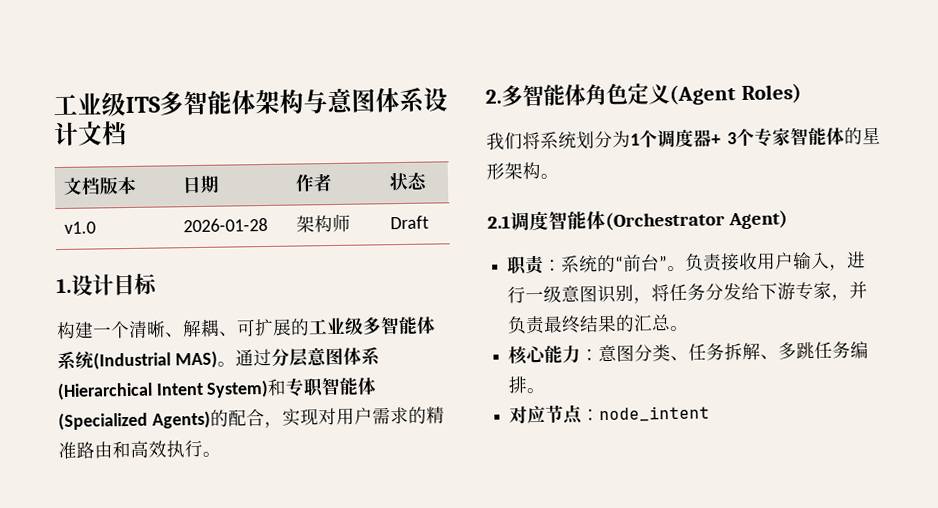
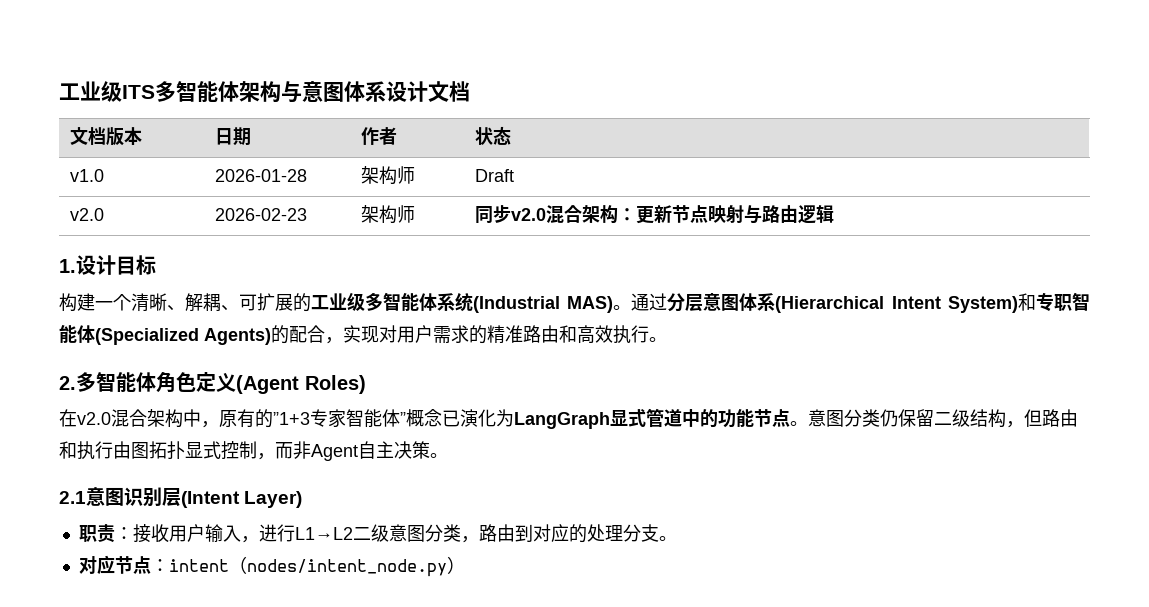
+ v2.0 | 2026-02-23 | 架构师 | 同步v2.0混合架构：更新节点映射与路由逻辑
- 我们将系统划分为1个调度器+ 3个专家智能体的星形架构。
- 2.1调度智能体(Orchestrator Agent)
- 职责：系统的“前台”。负责接收用户输入，进行一级意图识别，将任务分发给下游专家，并负责最终结果的汇总。
- 核心能力：意图分类、任务拆解、多跳任务编排。
+ 在v2.0混合架构中，原有的”1+3专家智能体”概念已演化为LangGraph显式管道中的功能节点。意图分类仍保留二级结构，但路由和执行由图拓扑显式控制，而非Agent自主决策。
+ 2.1意图识别层(Intent Layer)
+ 职责：接收用户输入，进行L1→L2二级意图分类，路由到对应的处理分支。
- 对应节点：node_intent
+ 对应节点：intent（nodes/intent_node.py）

